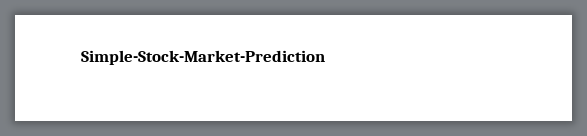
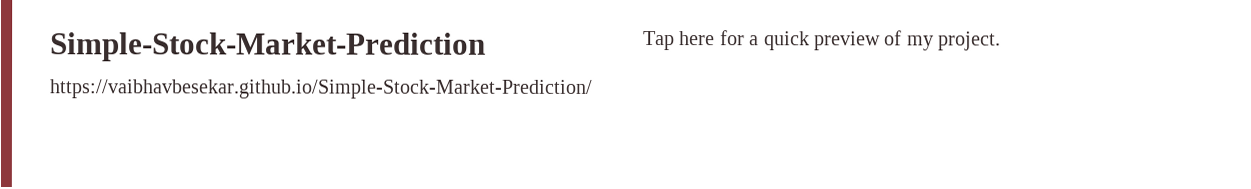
+ https://vaibhavbesekar.github.io/Simple-Stock-Market-Prediction/ Tap here for a quick preview of my project.

